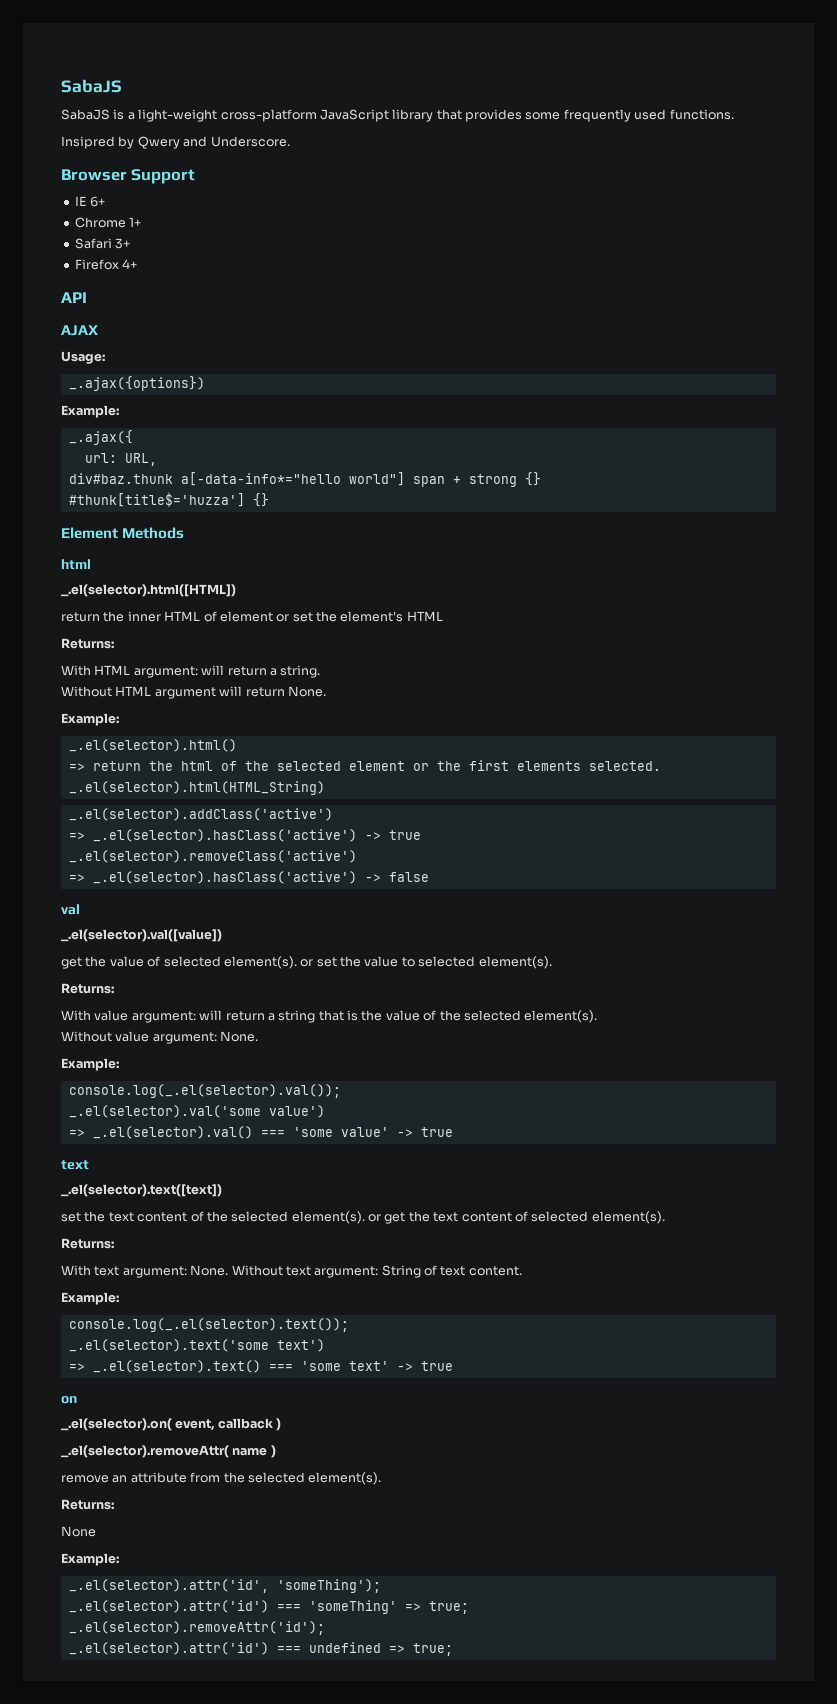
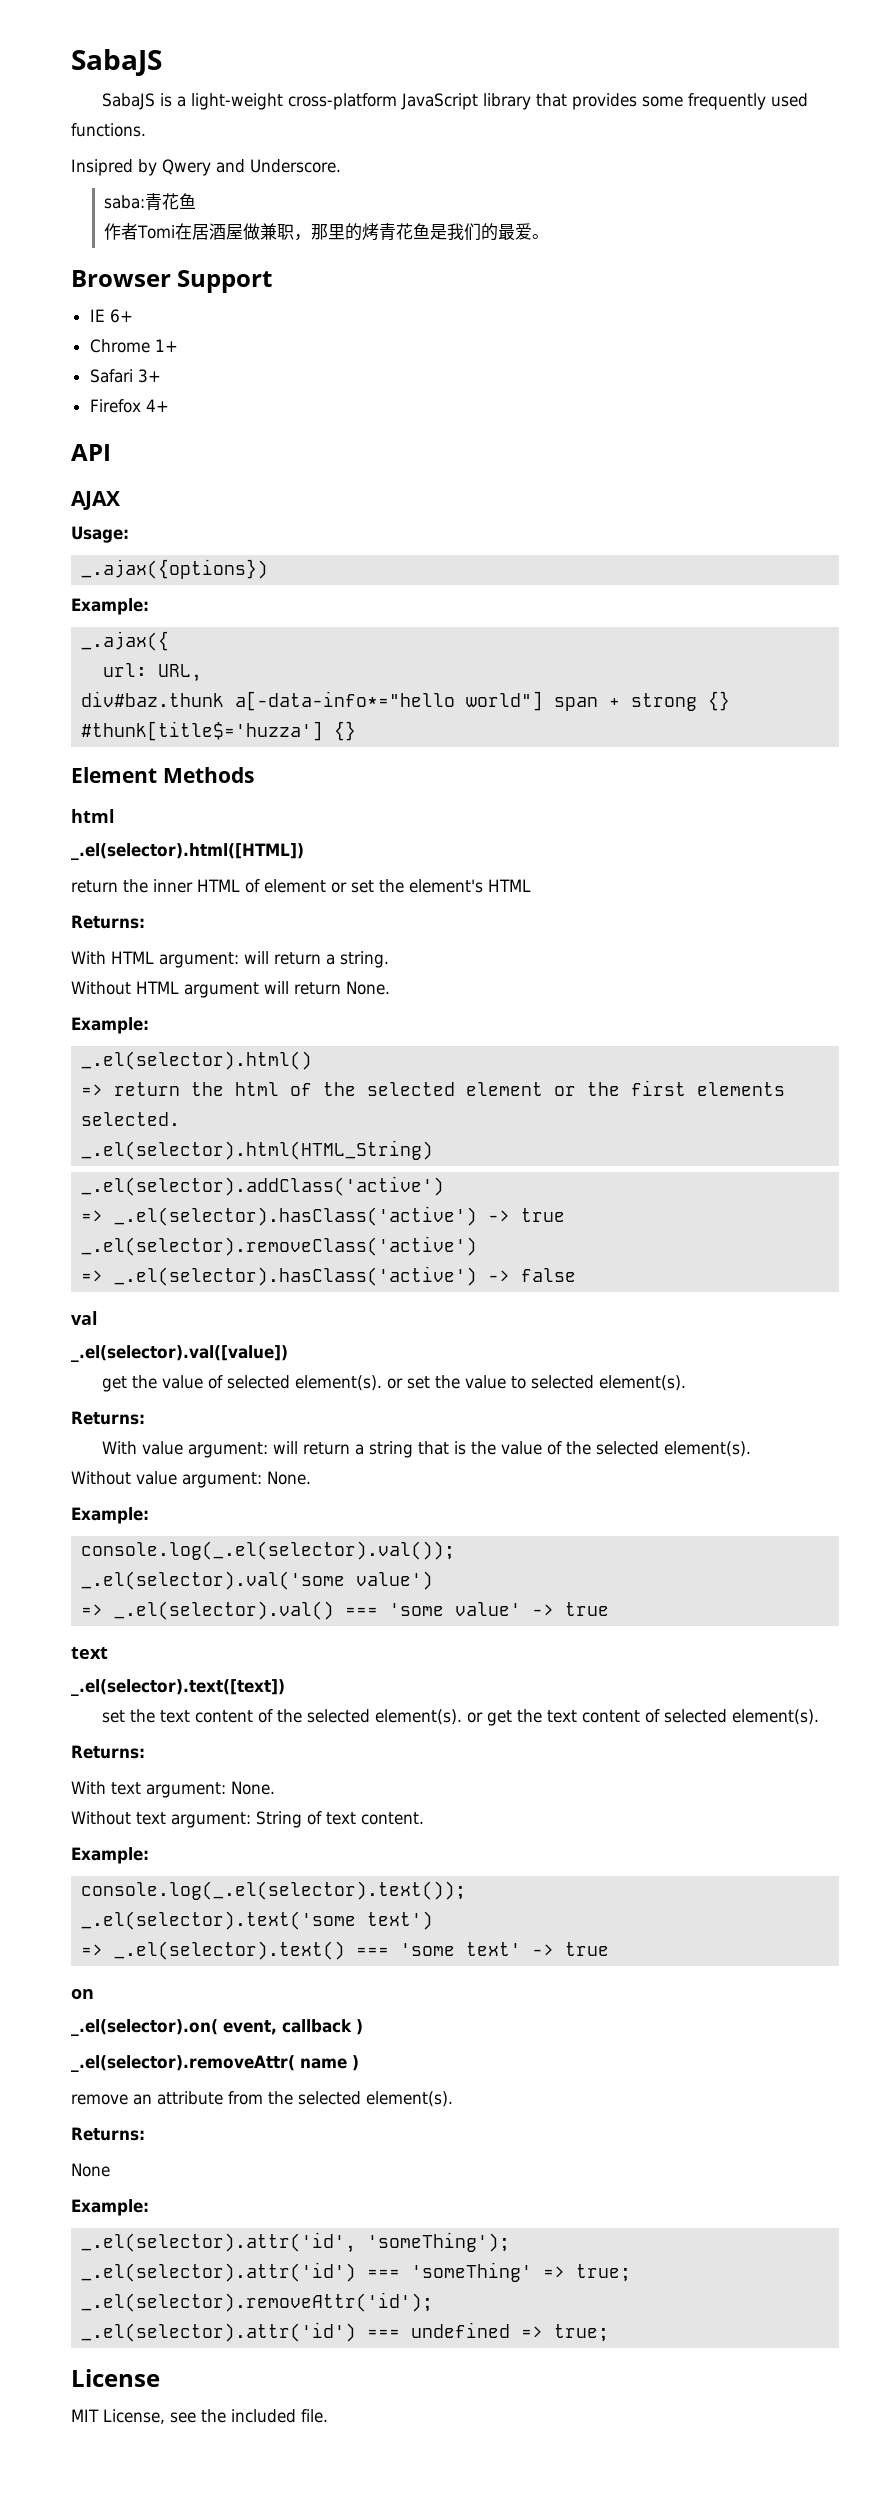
+ saba:青花鱼
+ 作者Tomi在居酒屋做兼职，那里的烤青花鱼是我们的最爱。
- With text argument: None. Without text argument: String of text content.
+ With text argument: None.
+ Without text argument: String of text content.
+ License
+ MIT License, see the included file.

